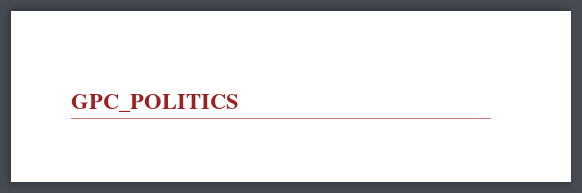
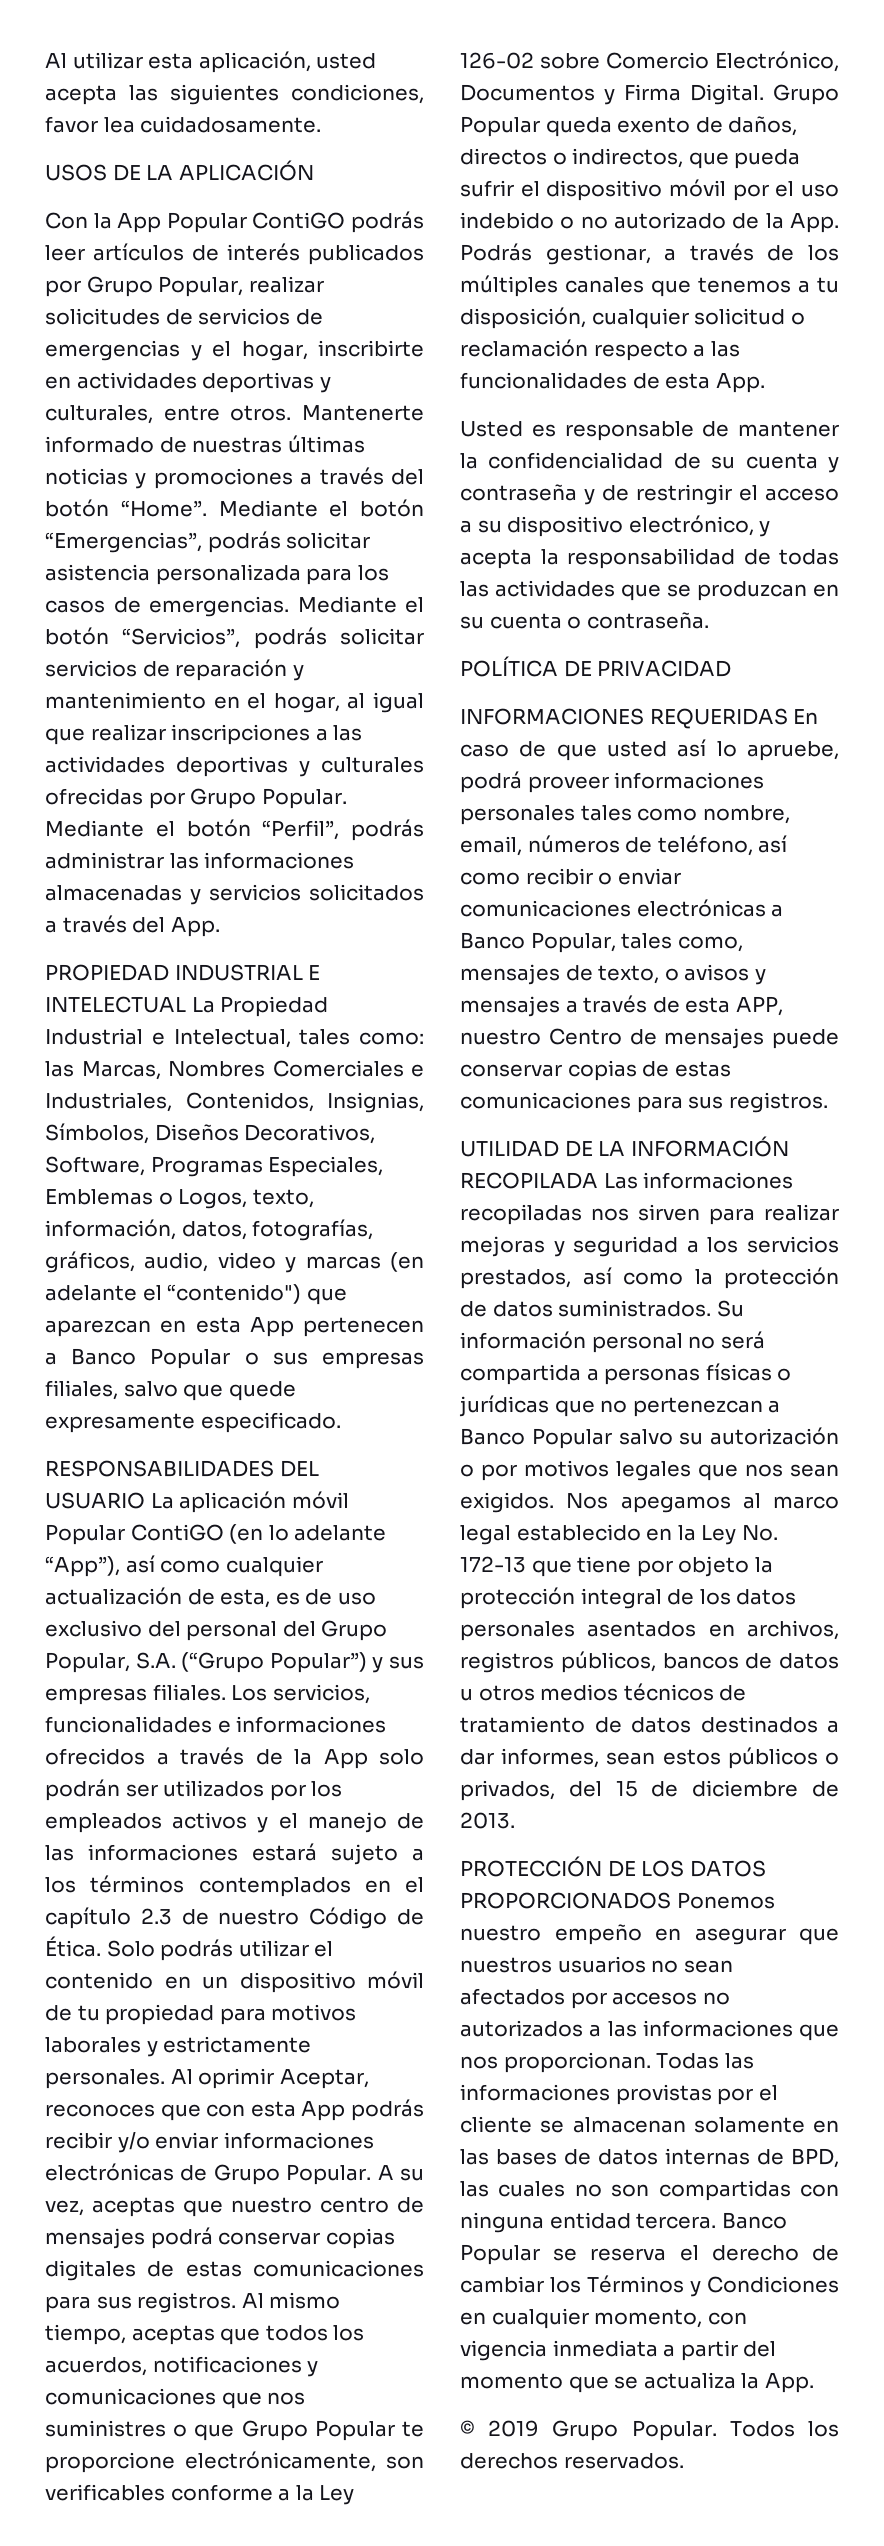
- GPC_POLITICS
+ Al utilizar esta aplicación, usted acepta las siguientes condiciones, favor lea cuidadosamente.
+ USOS DE LA APLICACIÓN
+ Con la App Popular ContiGO podrás leer artículos de interés publicados por Grupo Popular, realizar solicitudes de servicios de emergencias y el hogar, inscribirte en actividades deportivas y culturales, entre otros. Mantenerte informado de nuestras últimas noticias y promociones a través del botón “Home”. Mediante el botón “Emergencias”, podrás solicitar asistencia personalizada para los casos de emergencias. Mediante el botón “Servicios”, podrás solicitar servicios de reparación y mantenimiento en el hogar, al igual que realizar inscripciones a las actividades deportivas y culturales ofrecidas por Grupo Popular. Mediante el botón “Perfil”, podrás administrar las informaciones almacenadas y servicios solicitados a través del App.
+ PROPIEDAD INDUSTRIAL E INTELECTUAL La Propiedad Industrial e Intelectual, tales como: las Marcas, Nombres Comerciales e Industriales, Contenidos, Insignias, Símbolos, Diseños Decorativos, Software, Programas Especiales, Emblemas o Logos, texto, información, datos, fotografías, gráficos, audio, video y marcas (en adelante el “contenido") que aparezcan en esta App pertenecen a Banco Popular o sus empresas filiales, salvo que quede expresamente especificado.
+ RESPONSABILIDADES DEL USUARIO La aplicación móvil Popular ContiGO (en lo adelante “App”), así como cualquier actualización de esta, es de uso exclusivo del personal del Grupo Popular, S.A. (“Grupo Popular”) y sus empresas filiales. Los servicios, funcionalidades e informaciones ofrecidos a través de la App solo podrán ser utilizados por los empleados activos y el manejo de las informaciones estará sujeto a los términos contemplados en el capítulo 2.3 de nuestro Código de Ética. Solo podrás utilizar el contenido en un dispositivo móvil de tu propiedad para motivos laborales y estrictamente personales. Al oprimir Aceptar, reconoces que con esta App podrás recibir y/o enviar informaciones electrónicas de Grupo Popular. A su vez, aceptas que nuestro centro de mensajes podrá conservar copias digitales de estas comunicaciones para sus registros. Al mismo tiempo, aceptas que todos los acuerdos, notificaciones y comunicaciones que nos suministres o que Grupo Popular te proporcione electrónicamente, son verificables conforme a la Ley 126-02 sobre Comercio Electrónico, Documentos y Firma Digital. Grupo Popular queda exento de daños, directos o indirectos, que pueda sufrir el dispositivo móvil por el uso indebido o no autorizado de la App. Podrás gestionar, a través de los múltiples canales que tenemos a tu disposición, cualquier solicitud o reclamación respecto a las funcionalidades de esta App.
+ Usted es responsable de mantener la confidencialidad de su cuenta y contraseña y de restringir el acceso a su dispositivo electrónico, y acepta la responsabilidad de todas las actividades que se produzcan en su cuenta o contraseña.
+ POLÍTICA DE PRIVACIDAD
+ INFORMACIONES REQUERIDAS En caso de que usted así lo apruebe, podrá proveer informaciones personales tales como nombre, email, números de teléfono, así como recibir o enviar comunicaciones electrónicas a Banco Popular, tales como, mensajes de texto, o avisos y mensajes a través de esta APP, nuestro Centro de mensajes puede conservar copias de estas comunicaciones para sus registros.
+ UTILIDAD DE LA INFORMACIÓN RECOPILADA Las informaciones recopiladas nos sirven para realizar mejoras y seguridad a los servicios prestados, así como la protección de datos suministrados. Su información personal no será compartida a personas físicas o jurídicas que no pertenezcan a Banco Popular salvo su autorización o por motivos legales que nos sean exigidos. Nos apegamos al marco legal establecido en la Ley No. 172-13 que tiene por objeto la protección integral de los datos personales asentados en archivos, registros públicos, bancos de datos u otros medios técnicos de tratamiento de datos destinados a dar informes, sean estos públicos o privados, del 15 de diciembre de 2013.
+ PROTECCIÓN DE LOS DATOS PROPORCIONADOS Ponemos nuestro empeño en asegurar que nuestros usuarios no sean afectados por accesos no autorizados a las informaciones que nos proporcionan. Todas las informaciones provistas por el cliente se almacenan solamente en las bases de datos internas de BPD, las cuales no son compartidas con ninguna entidad tercera. Banco Popular se reserva el derecho de cambiar los Términos y Condiciones en cualquier momento, con vigencia inmediata a partir del momento que se actualiza la App.
+ © 2019 Grupo Popular. Todos los derechos reservados.

